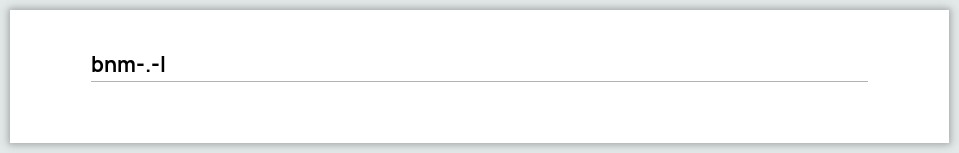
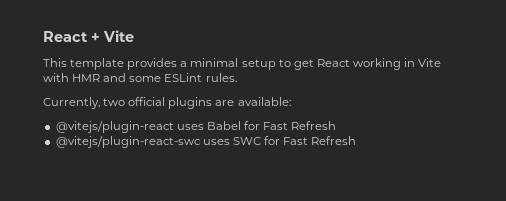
- bnm-.-l
+ React + Vite
+ This template provides a minimal setup to get React working in Vite with HMR and some ESLint rules.
+ Currently, two official plugins are available:
+ @vitejs/plugin-react uses Babel for Fast Refresh
+ @vitejs/plugin-react-swc uses SWC for Fast Refresh

